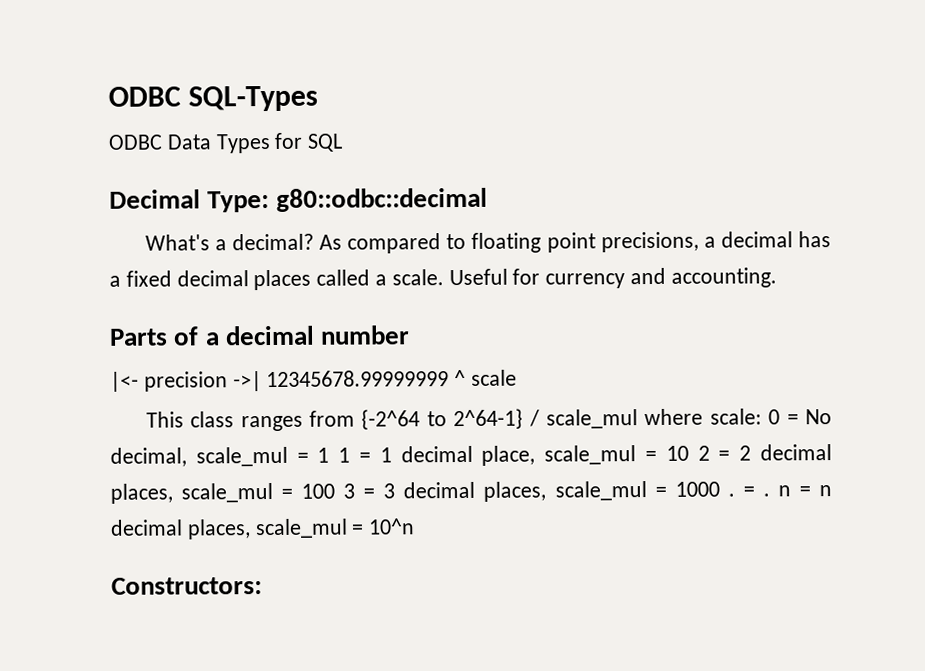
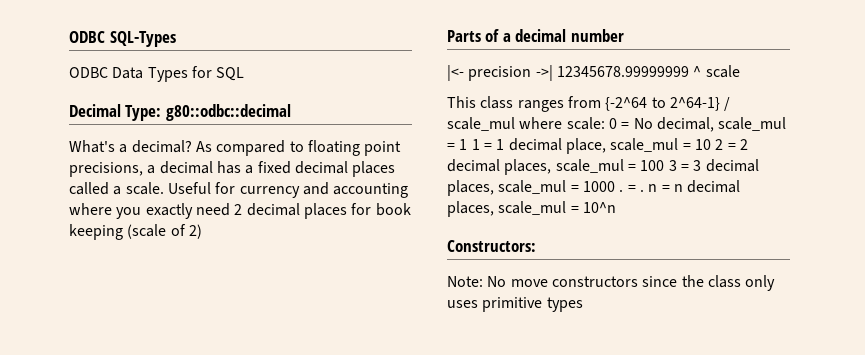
- Useful for currency and accounting.
+ Useful for currency and accounting where you exactly need 2 decimal places for book keeping (scale of 2)
+ Note: No move constructors since the class only uses primitive types

